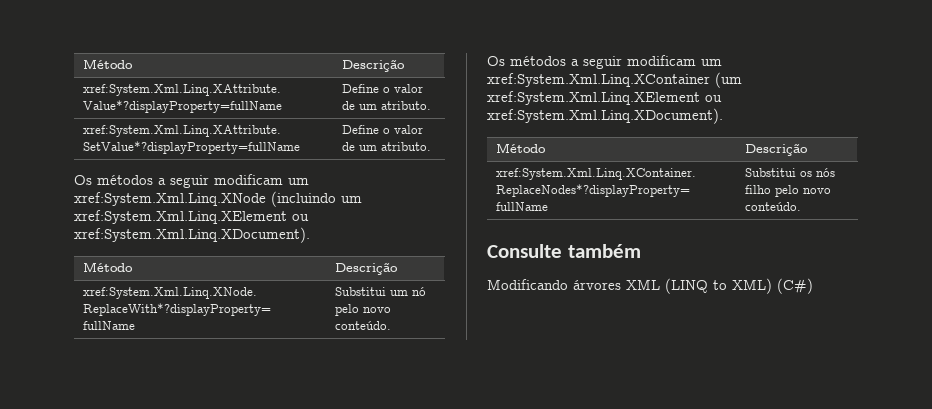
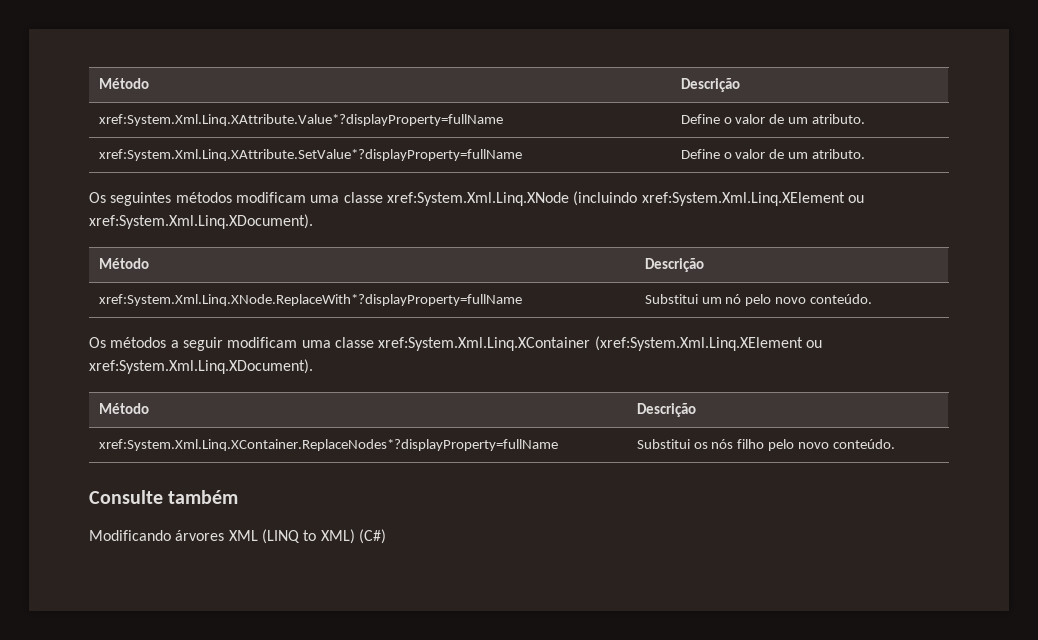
- Os métodos a seguir modificam um xref:System.Xml.Linq.XNode (incluindo um xref:System.Xml.Linq.XElement ou xref:System.Xml.Linq.XDocument).
+ Os seguintes métodos modificam uma classe xref:System.Xml.Linq.XNode (incluindo xref:System.Xml.Linq.XElement ou xref:System.Xml.Linq.XDocument).
- Os métodos a seguir modificam um xref:System.Xml.Linq.XContainer (um xref:System.Xml.Linq.XElement ou xref:System.Xml.Linq.XDocument).
+ Os métodos a seguir modificam uma classe xref:System.Xml.Linq.XContainer (xref:System.Xml.Linq.XElement ou xref:System.Xml.Linq.XDocument).

